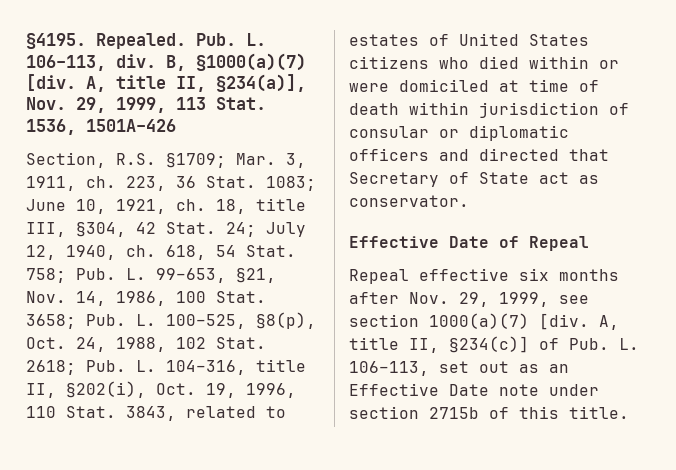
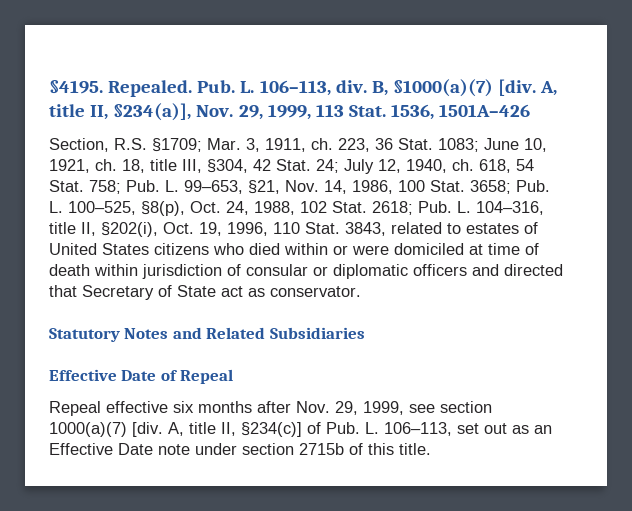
+ Statutory Notes and Related Subsidiaries

